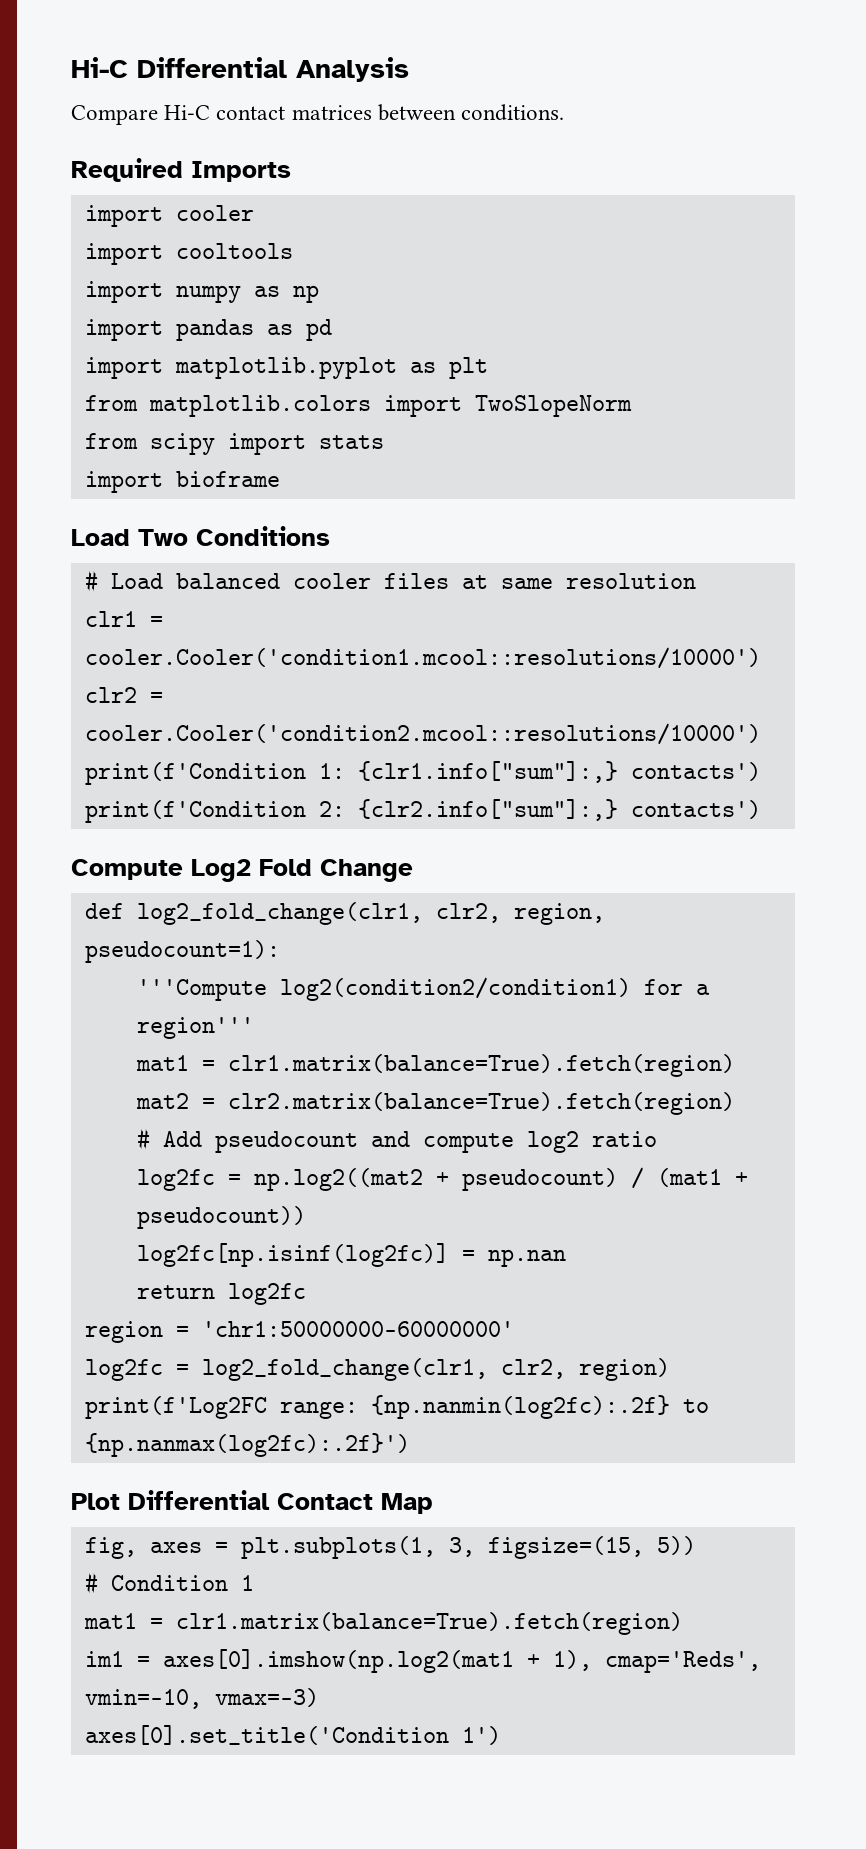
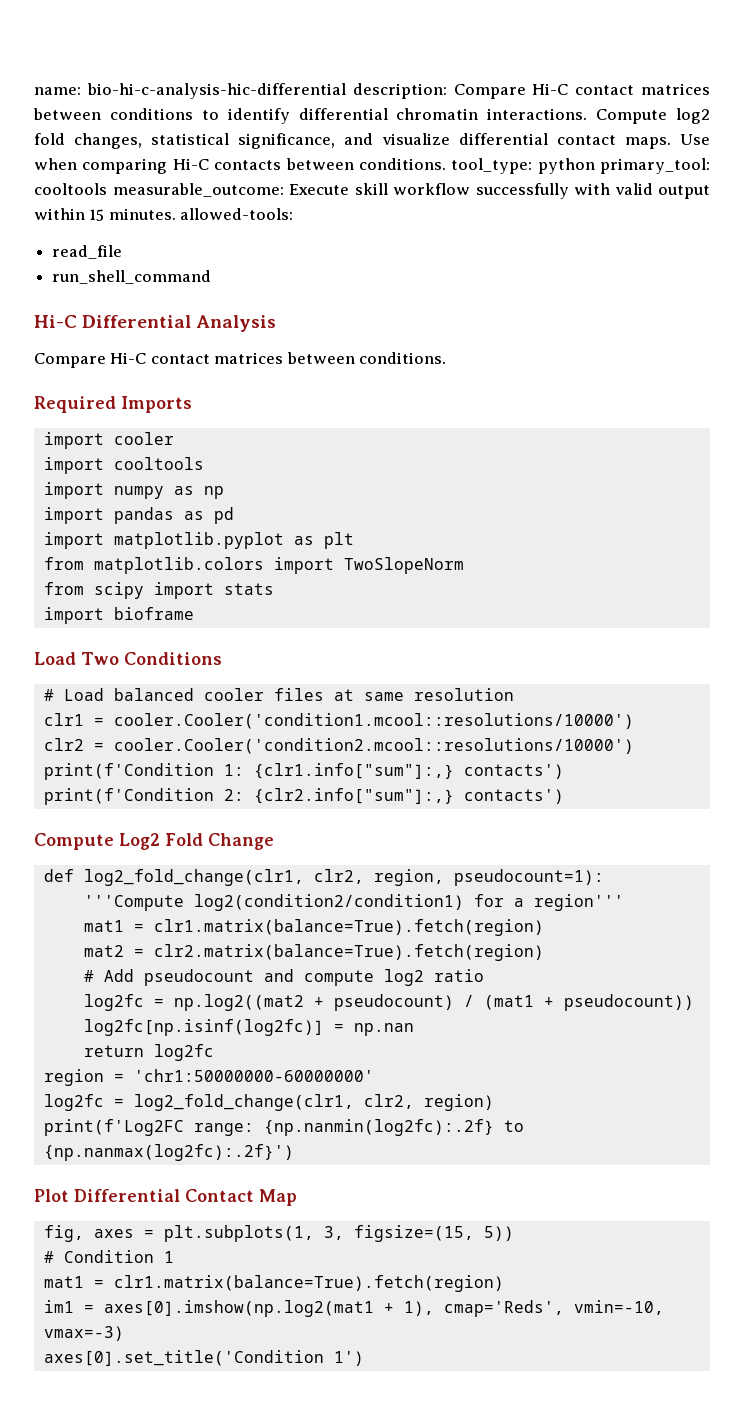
+ name: bio-hi-c-analysis-hic-differential description: Compare Hi-C contact matrices between conditions to identify differential chromatin interactions. Compute log2 fold changes, statistical significance, and visualize differential contact maps. Use when comparing Hi-C contacts between conditions. tool_type: python primary_tool: cooltools measurable_outcome: Execute skill workflow successfully with valid output within 15 minutes. allowed-tools:
+ read_file
+ run_shell_command

